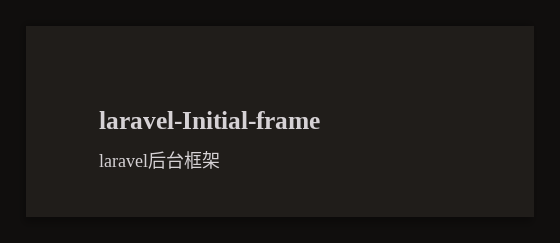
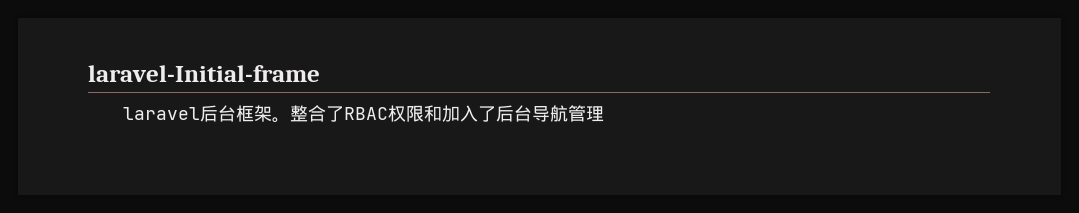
- laravel后台框架
+ laravel后台框架。整合了RBAC权限和加入了后台导航管理

